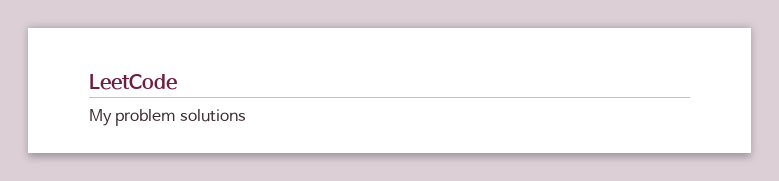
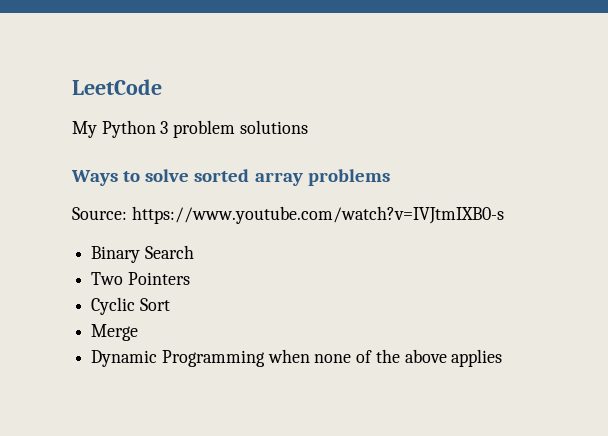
- My problem solutions
+ My Python 3 problem solutions
+ Ways to solve sorted array problems
+ Source: https://www.youtube.com/watch?v=IVJtmIXB0-s
+ Binary Search
+ Two Pointers
+ Cyclic Sort
+ Merge
+ Dynamic Programming when none of the above applies

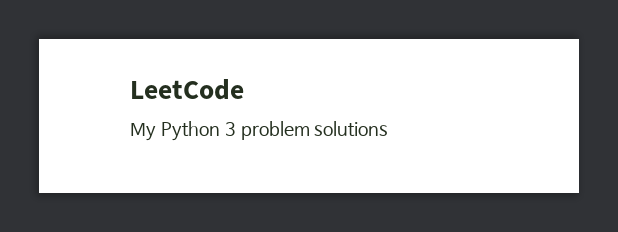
- Ways to solve sorted array problems
- Source: https://www.youtube.com/watch?v=IVJtmIXB0-s
- Binary Search
- Two Pointers
- Cyclic Sort
- Merge
- Dynamic Programming when none of the above applies

